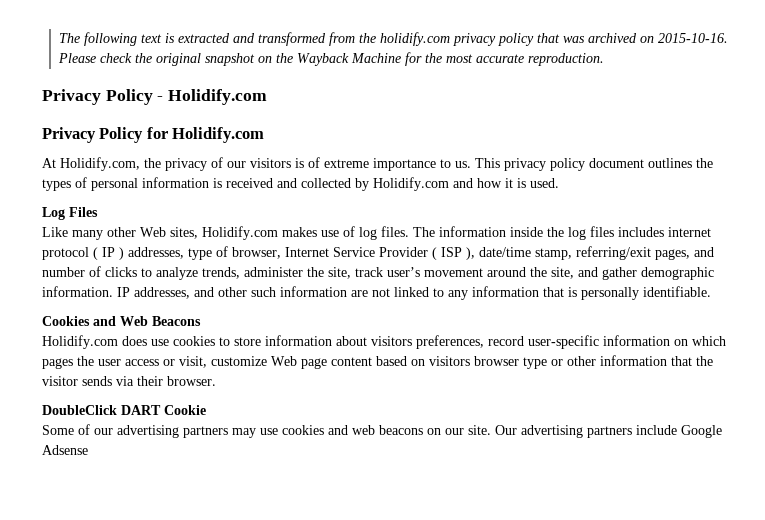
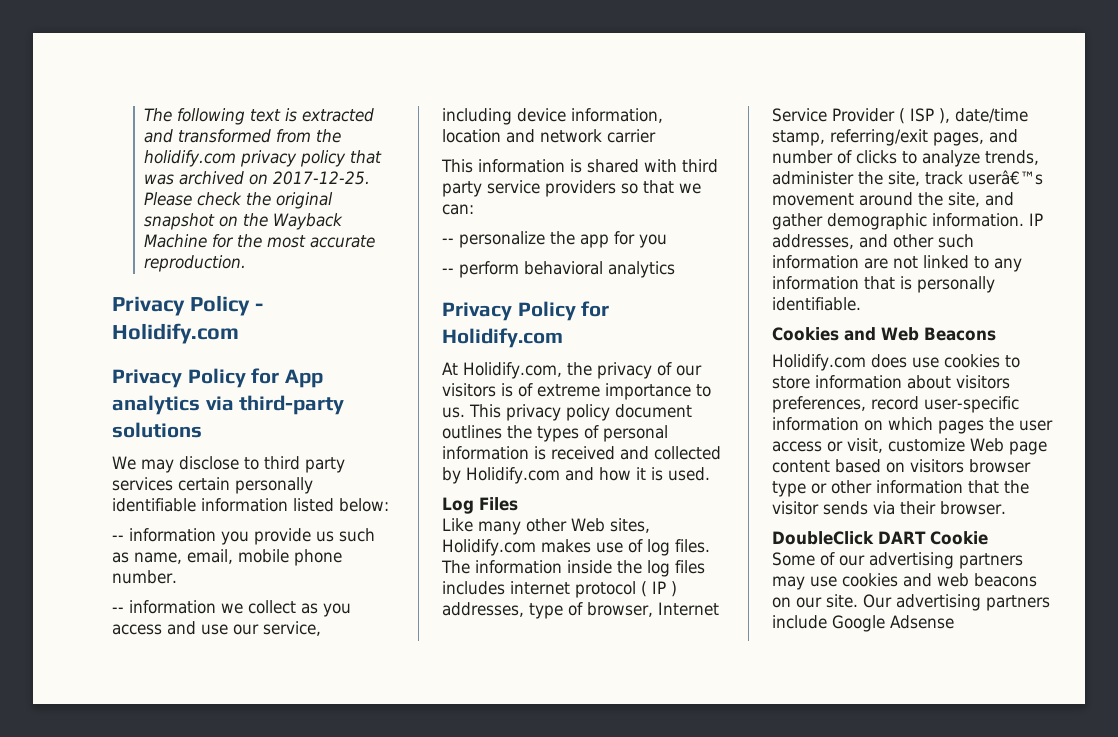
- The following text is extracted and transformed from the holidify.com privacy policy that was archived on 2015-10-16.
+ The following text is extracted and transformed from the holidify.com privacy policy that was archived on 2017-12-25.
+ Privacy Policy for App analytics via third-party solutions
+ We may disclose to third party services certain personally identifiable information listed below:
+ -- information you provide us such as name, email, mobile phone number.
+ -- information we collect as you access and use our service, including device information, location and network carrier
+ This information is shared with third party service providers so that we can:
+ -- personalize the app for you
+ -- perform behavioral analytics
- The information inside the log files includes internet protocol ( IP ) addresses, type of browser, Internet Service Provider ( ISP ), date/time stamp, referring/exit pages, and number of clicks to analyze trends, administer the site, track user’s movement around the site, and gather demographic information.
+ The information inside the log files includes internet protocol ( IP ) addresses, type of browser, Internet Service Provider ( ISP ), date/time stamp, referring/exit pages, and number of clicks to analyze trends, administer the site, track userâ€™s movement around the site, and gather demographic information.

